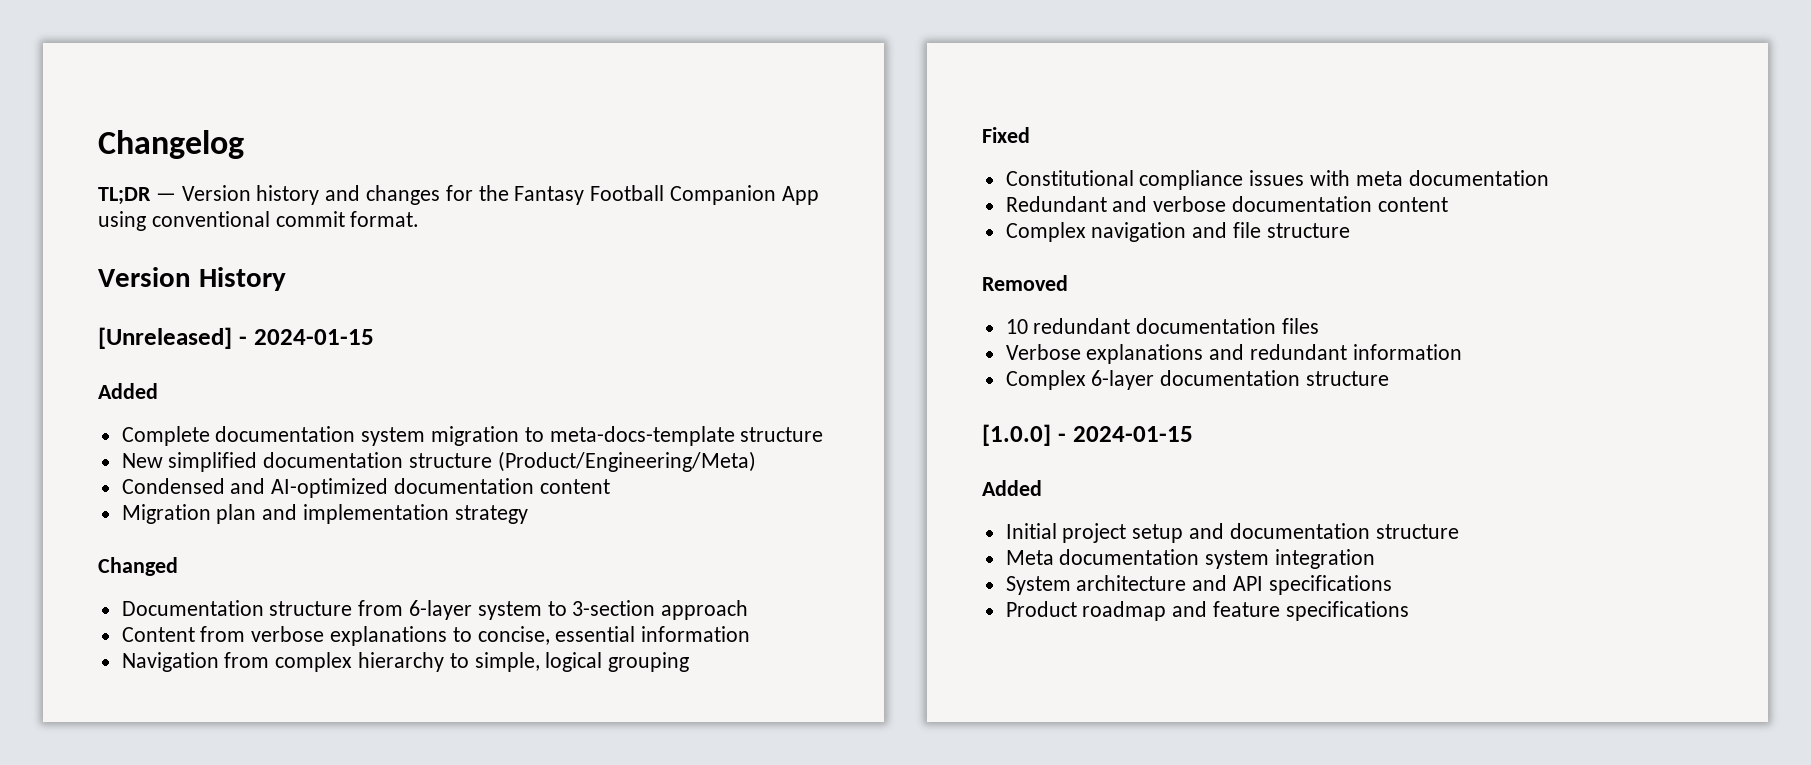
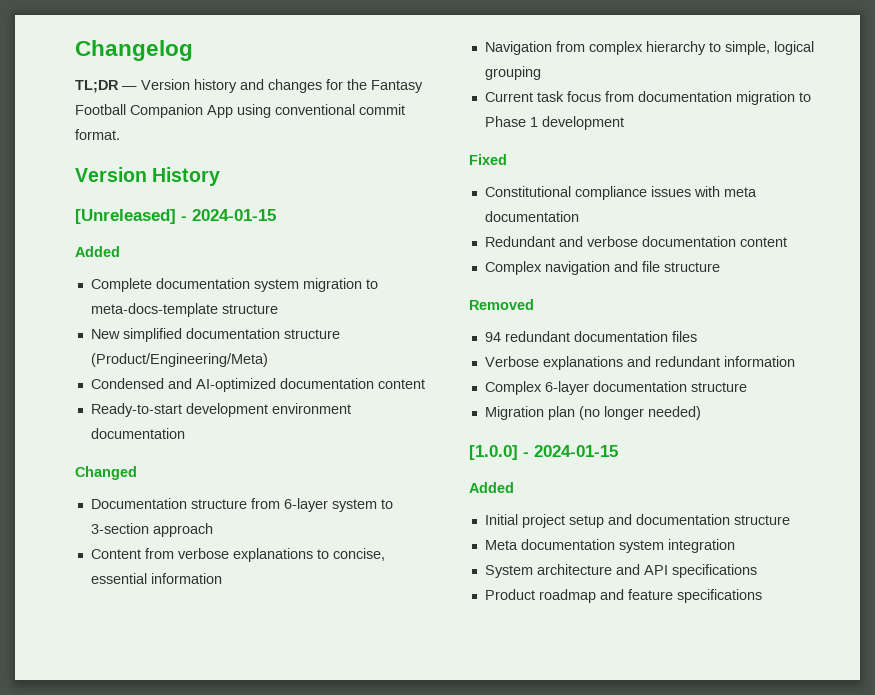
- Migration plan and implementation strategy
+ Ready-to-start development environment documentation
+ Current task focus from documentation migration to Phase 1 development
- 10 redundant documentation files
+ 94 redundant documentation files
+ Migration plan (no longer needed)

